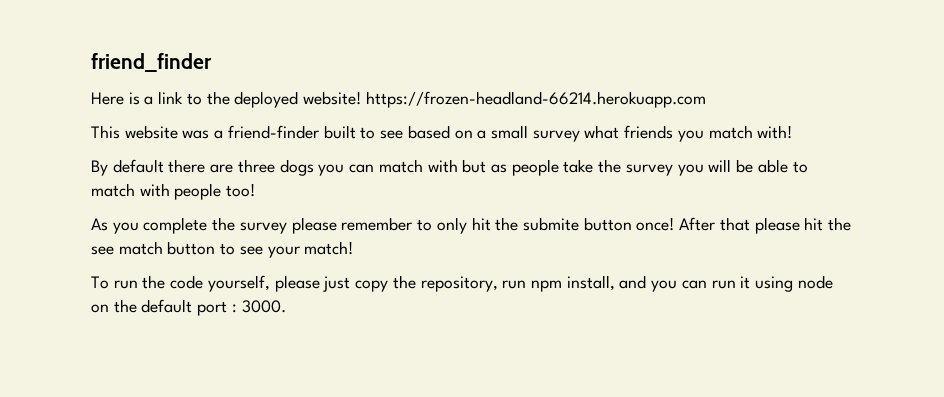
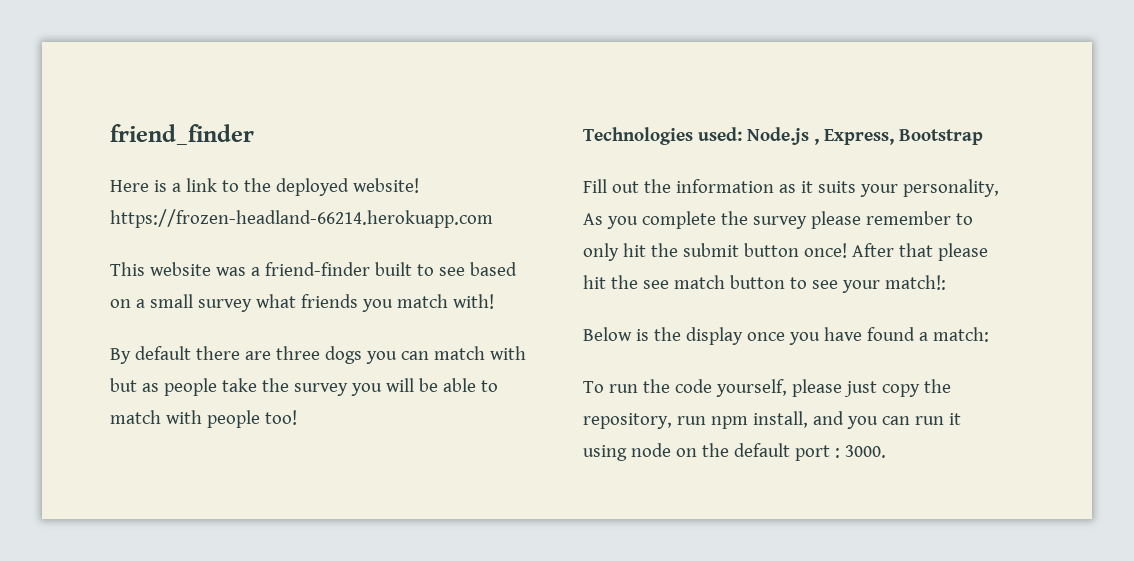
- As you complete the survey please remember to only hit the submite button once!
+ Technologies used: Node.js , Express, Bootstrap
+ Fill out the information as it suits your personality, As you complete the survey please remember to only hit the submit button once!
- After that please hit the see match button to see your match!
+ After that please hit the see match button to see your match!:
+ Below is the display once you have found a match:

